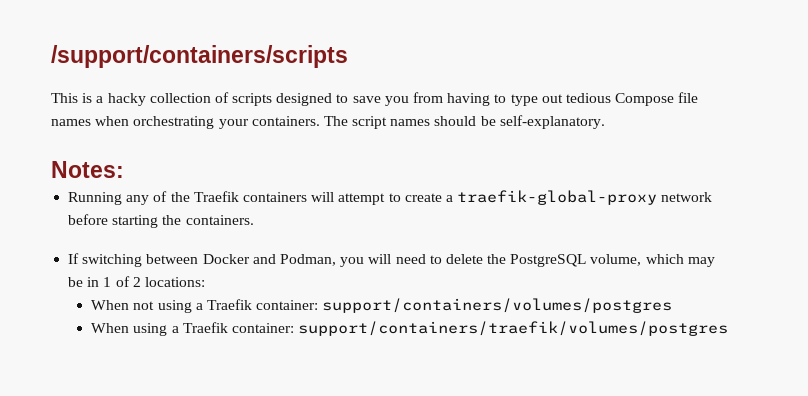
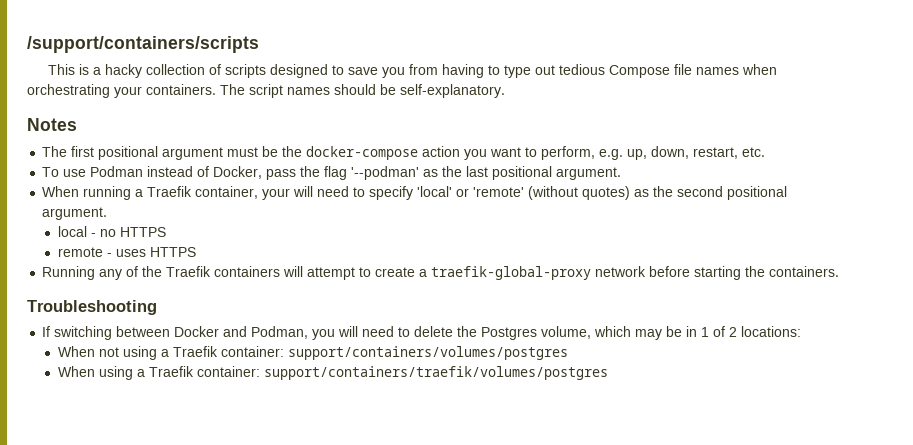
- Notes:
+ Notes
+ The first positional argument must be the docker-compose action you want to perform, e.g. up, down, restart, etc.
+ To use Podman instead of Docker, pass the flag '--podman' as the last positional argument.
+ When running a Traefik container, your will need to specify 'local' or 'remote' (without quotes) as the second positional argument.
+ local - no HTTPS
+ remote - uses HTTPS
+ Troubleshooting
- If switching between Docker and Podman, you will need to delete the PostgreSQL volume, which may be in 1 of 2 locations:
+ If switching between Docker and Podman, you will need to delete the Postgres volume, which may be in 1 of 2 locations:

